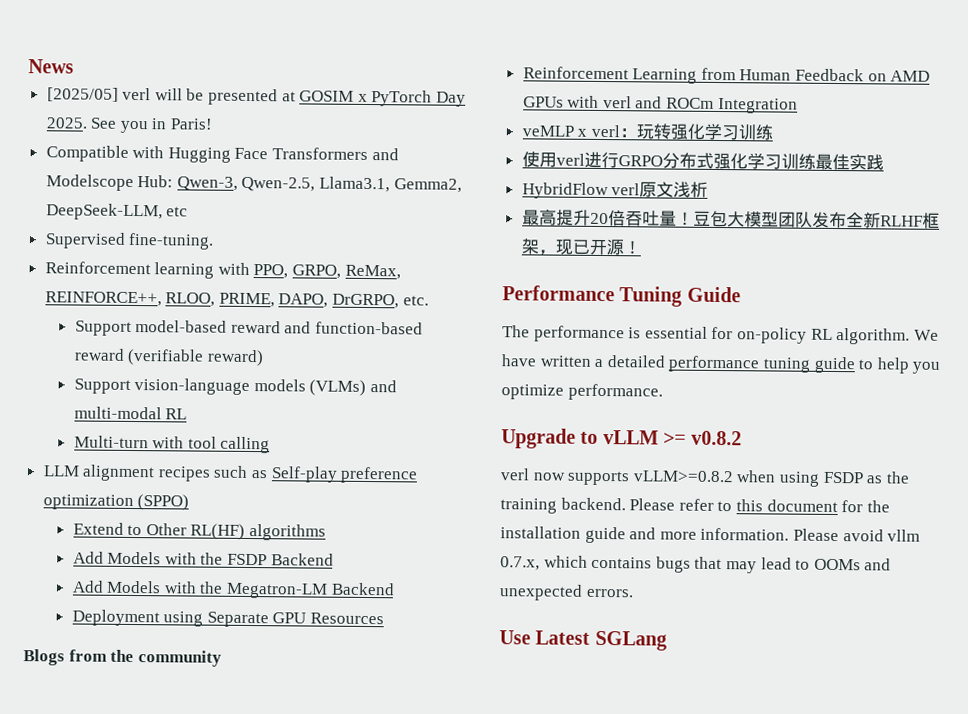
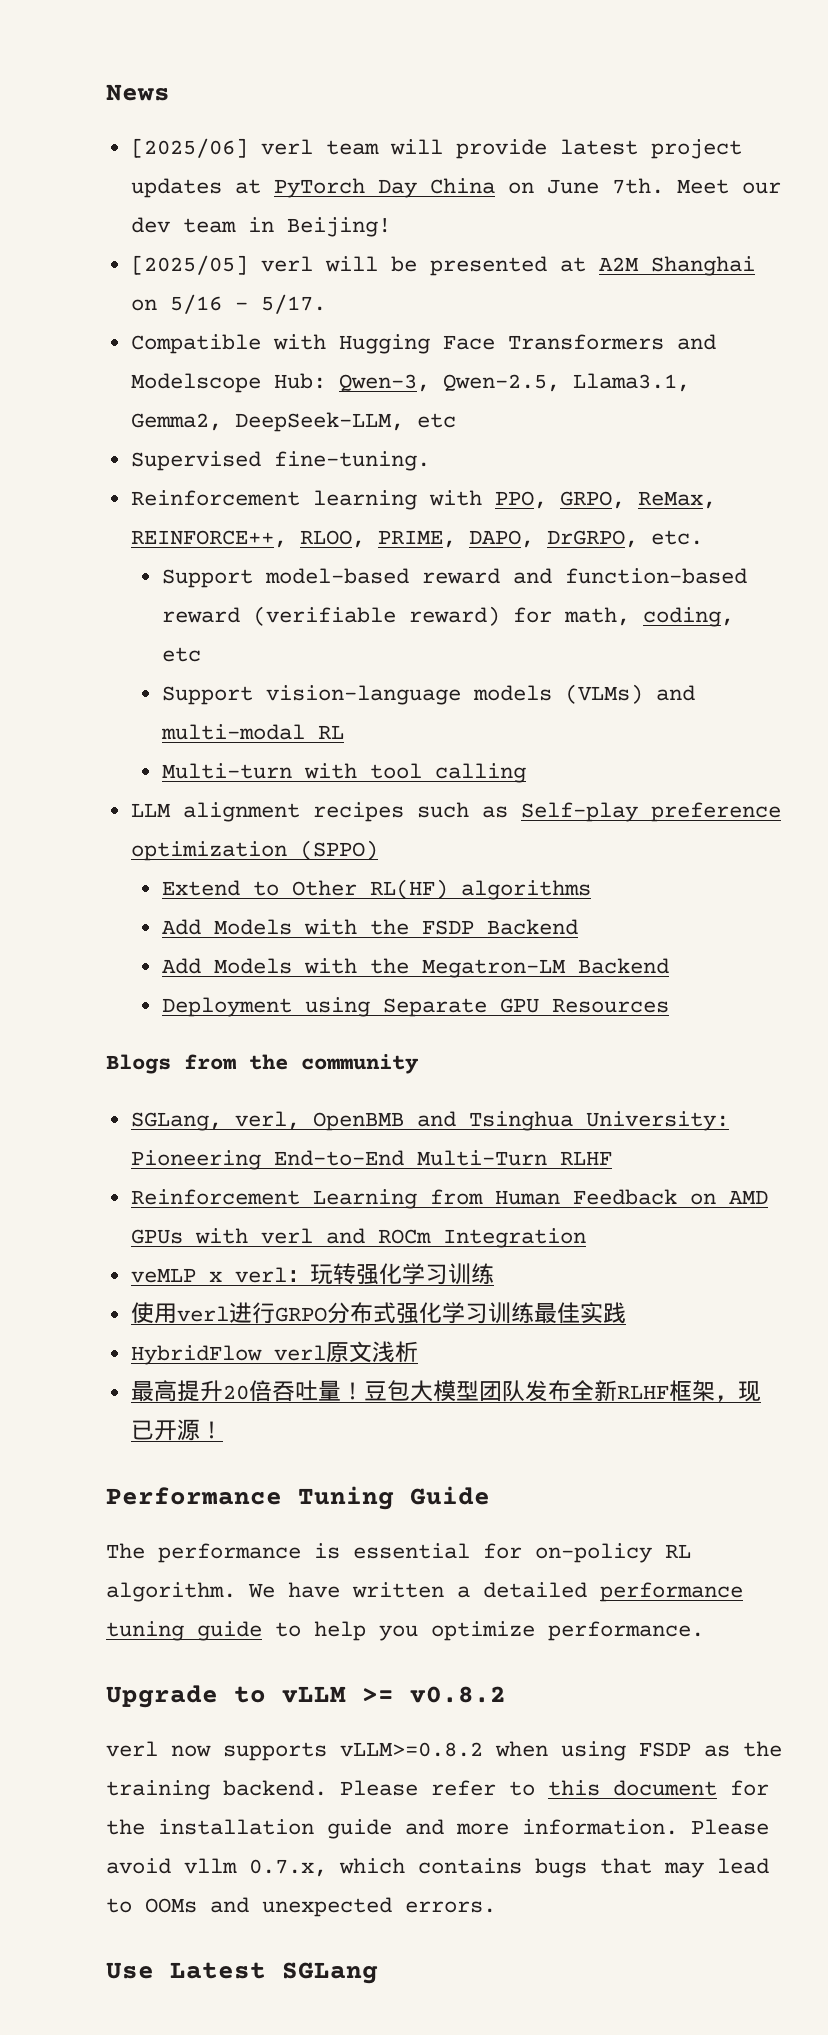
+ [2025/06] verl team will provide latest project updates at PyTorch Day China on June 7th. Meet our dev team in Beijing!
- [2025/05] verl will be presented at GOSIM x PyTorch Day 2025. See you in Paris!
+ [2025/05] verl will be presented at A2M Shanghai on 5/16 - 5/17.
- Support model-based reward and function-based reward (verifiable reward)
+ Support model-based reward and function-based reward (verifiable reward) for math, coding, etc
+ SGLang, verl, OpenBMB and Tsinghua University: Pioneering End-to-End Multi-Turn RLHF

